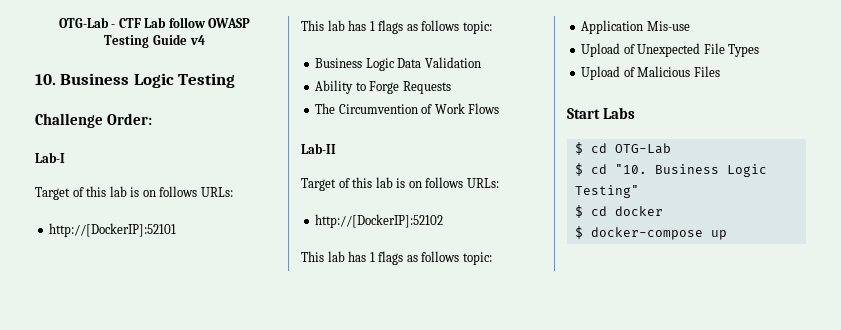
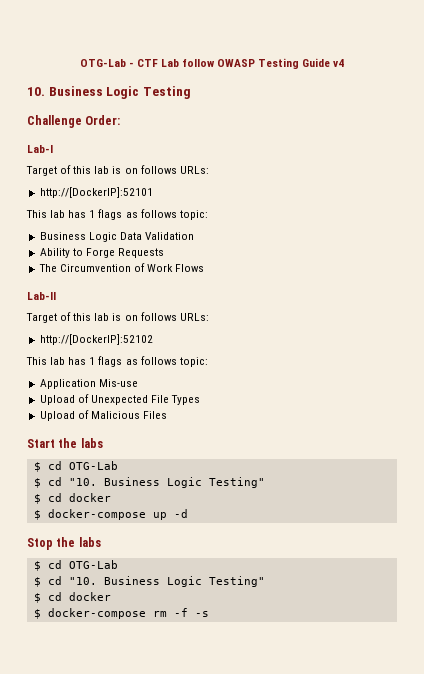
- Start Labs
+ Start the labs
- $ docker-compose up
+ $ docker-compose up -d
+ Stop the labs
+ $ cd OTG-Lab
+ $ cd "10. Business Logic Testing"
+ $ cd docker
+ $ docker-compose rm -f -s

